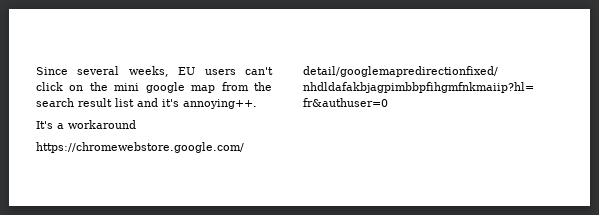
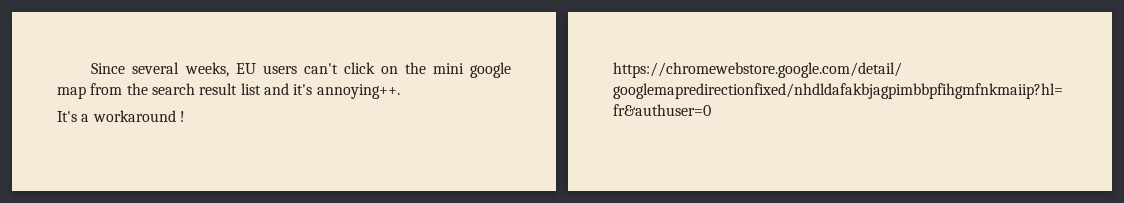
- It's a workaround
+ It's a workaround !

